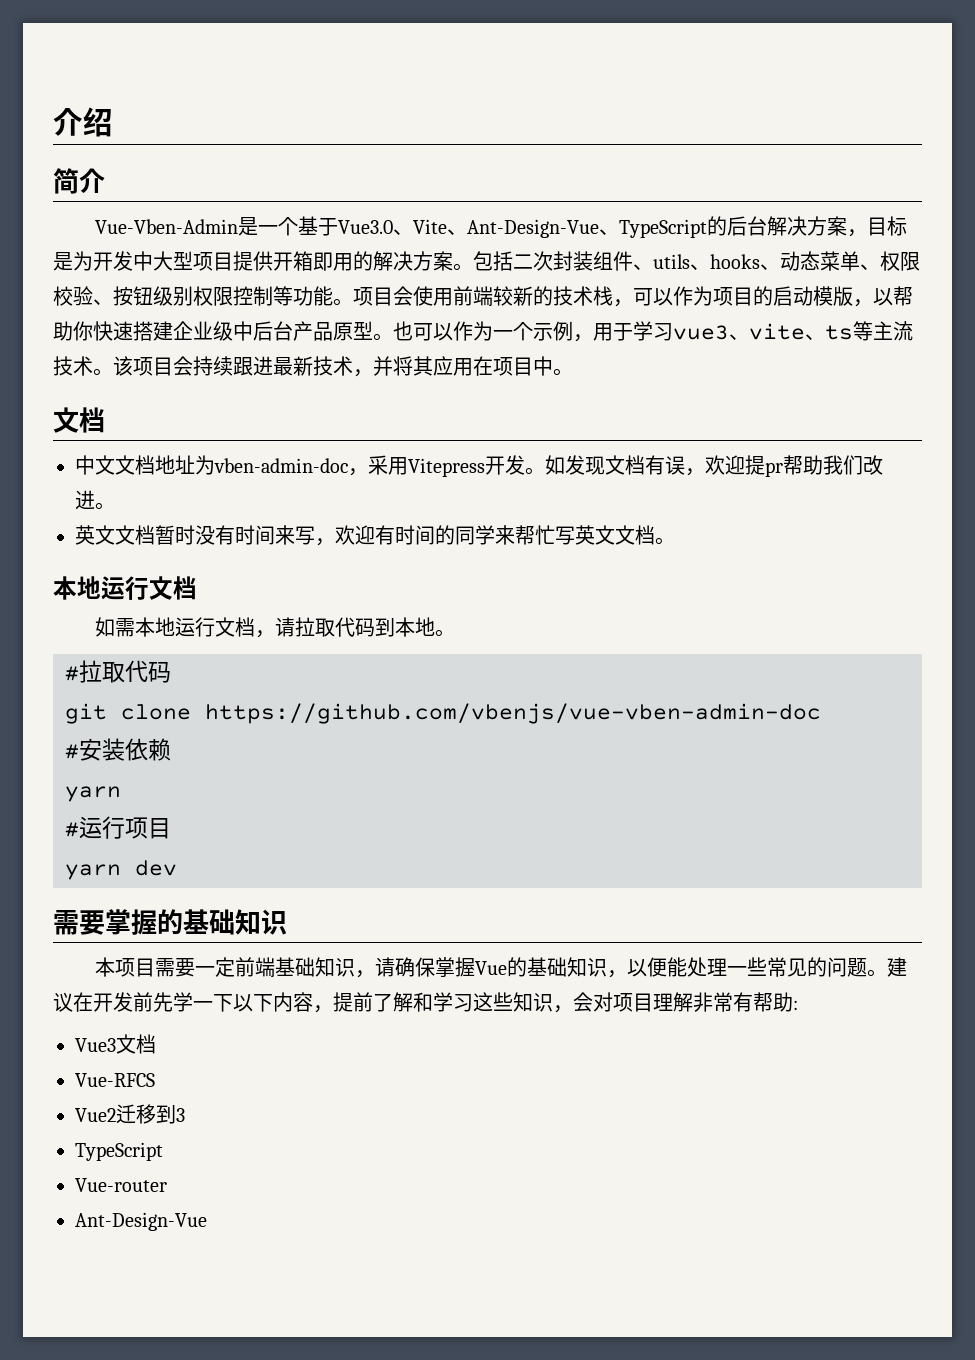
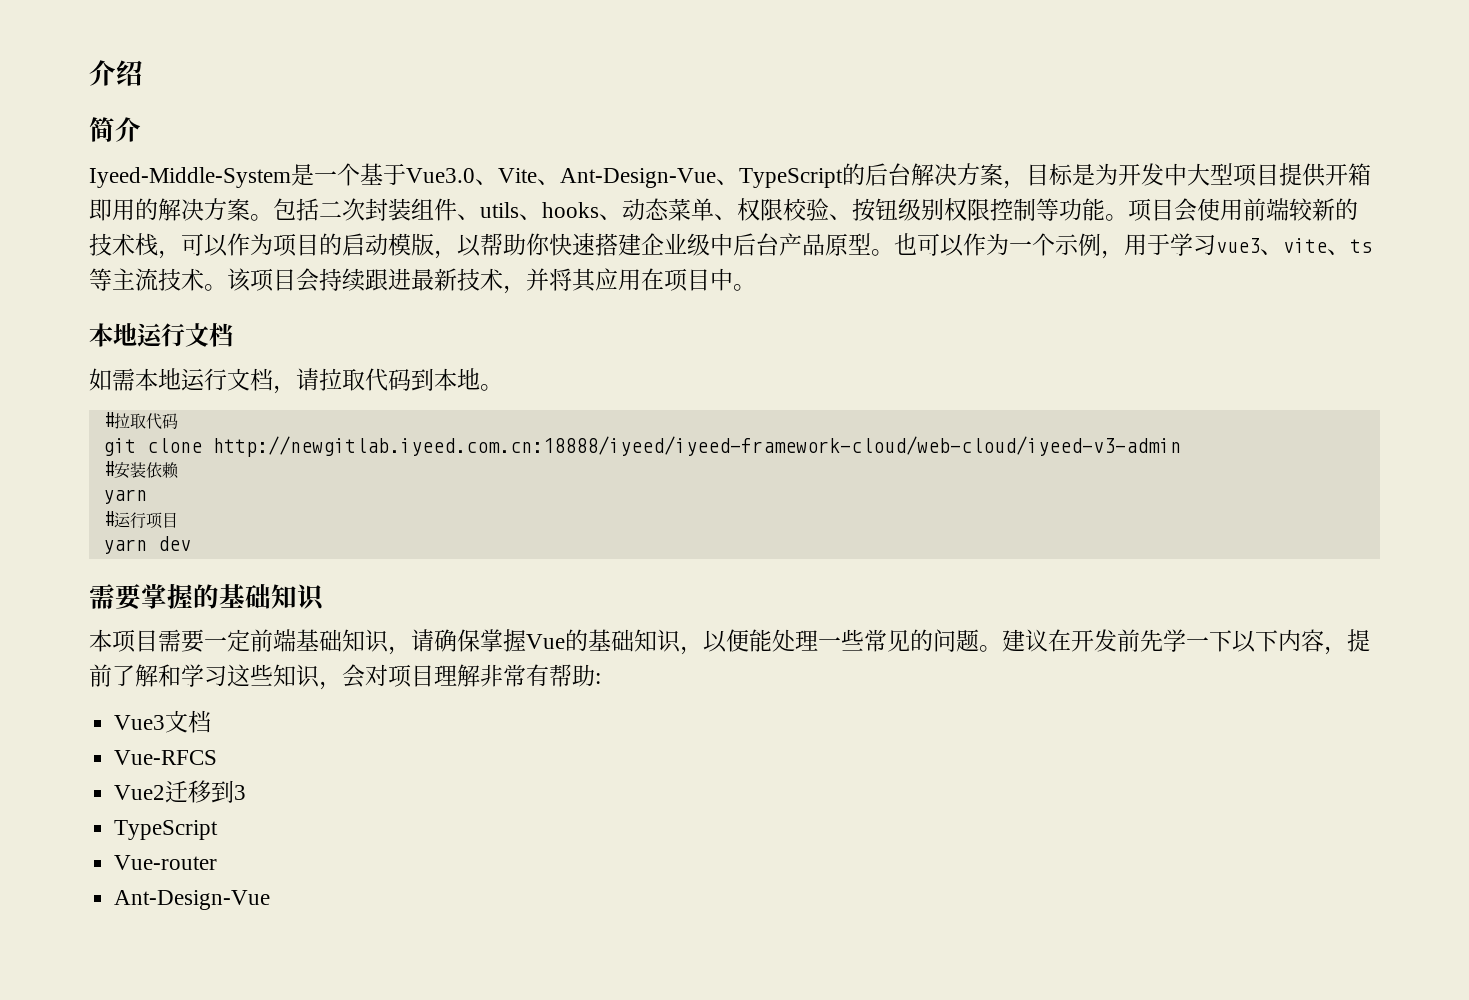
- Vue-Vben-Admin是一个基于Vue3.0、Vite、Ant-Design-Vue、TypeScript的后台解决方案，目标是为开发中大型项目提供开箱即用的解决方案。
+ Iyeed-Middle-System是一个基于Vue3.0、Vite、Ant-Design-Vue、TypeScript的后台解决方案，目标是为开发中大型项目提供开箱即用的解决方案。
  该项目会持续跟进最新技术，并将其应用在项目中。
- 文档
- 中文文档地址为vben-admin-doc，采用Vitepress开发。如发现文档有误，欢迎提pr帮助我们改进。
- 英文文档暂时没有时间来写，欢迎有时间的同学来帮忙写英文文档。
- git clone https://github.com/vbenjs/vue-vben-admin-doc
+ git clone http://newgitlab.iyeed.com.cn:18888/iyeed/iyeed-framework-cloud/web-cloud/iyeed-v3-admin

